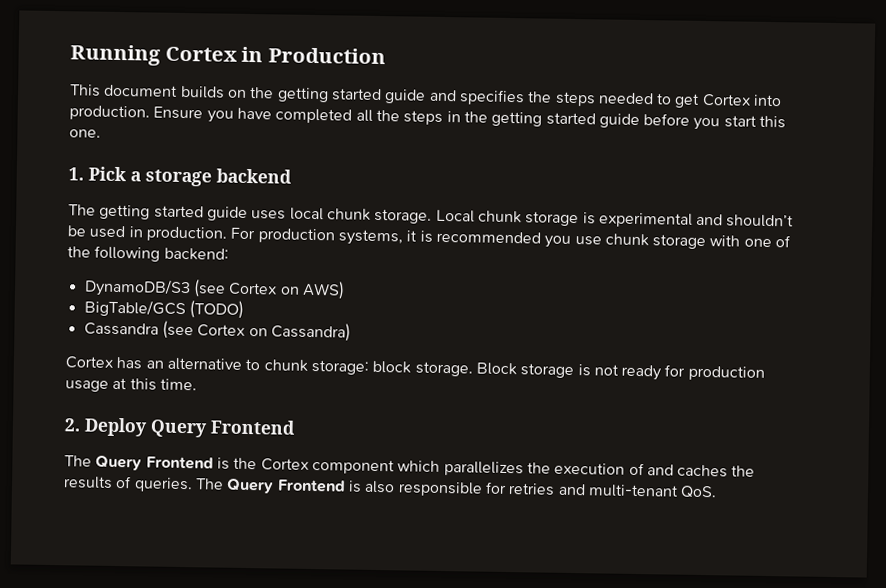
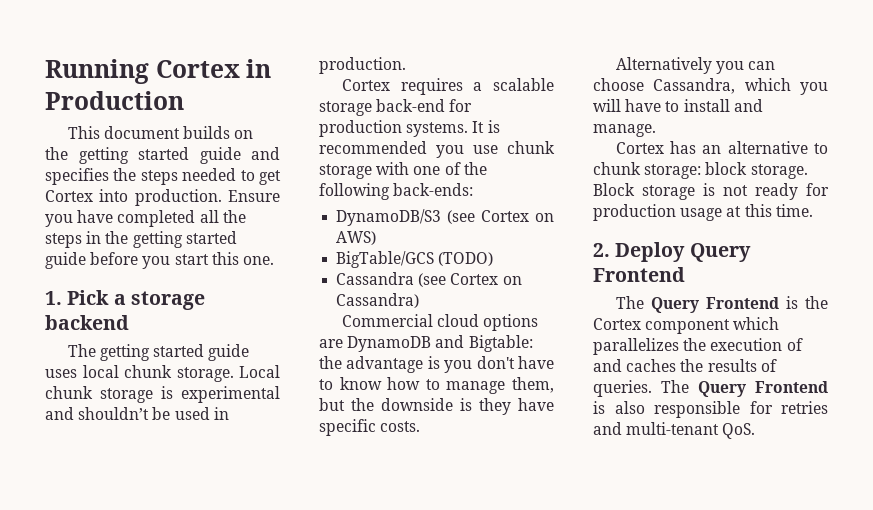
- Local chunk storage is experimental and shouldn’t be used in production. For production systems, it is recommended you use chunk storage with one of the following backend:
+ Local chunk storage is experimental and shouldn’t be used in production.
+ Cortex requires a scalable storage back-end for production systems. It is recommended you use chunk storage with one of the following back-ends:
+ Commercial cloud options are DynamoDB and Bigtable: the advantage is you don't have to know how to manage them, but the downside is they have specific costs.
+ Alternatively you can choose Cassandra, which you will have to install and manage.

